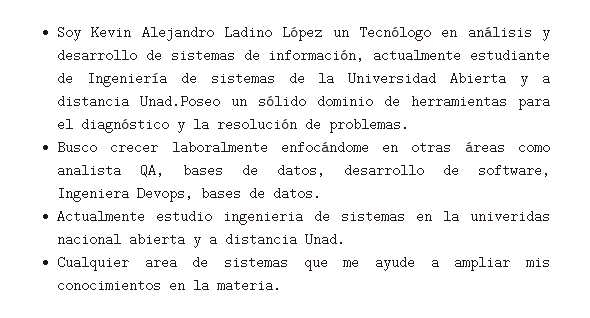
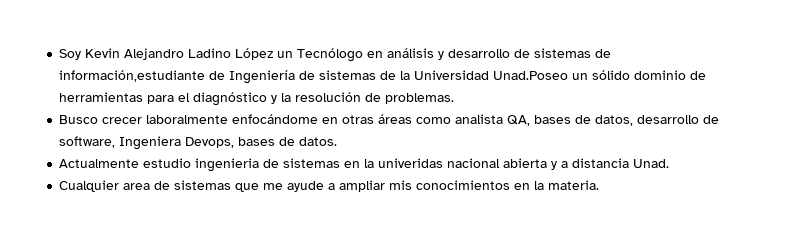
- Soy Kevin Alejandro Ladino López un Tecnólogo en análisis y desarrollo de sistemas de información, actualmente estudiante de Ingeniería de sistemas de la Universidad Abierta y a distancia Unad.Poseo un sólido dominio de herramientas para el diagnóstico y la resolución de problemas.
+ Soy Kevin Alejandro Ladino López un Tecnólogo en análisis y desarrollo de sistemas de información,estudiante de Ingeniería de sistemas de la Universidad Unad.Poseo un sólido dominio de herramientas para el diagnóstico y la resolución de problemas.

